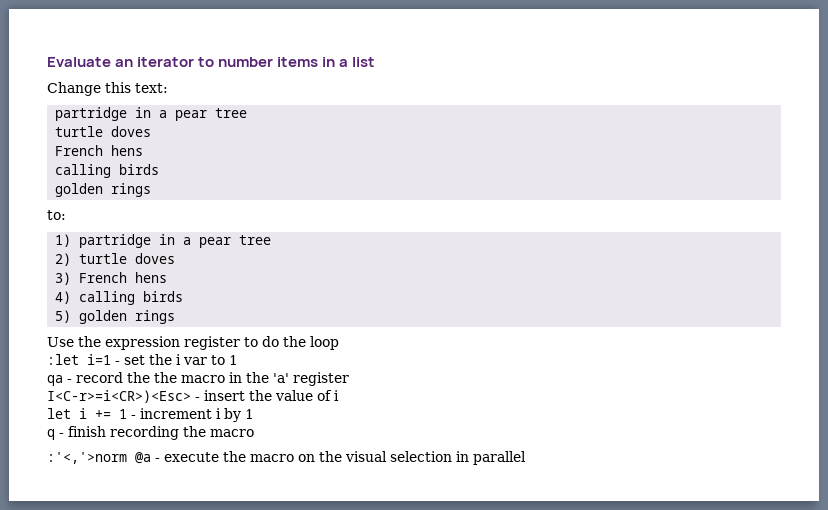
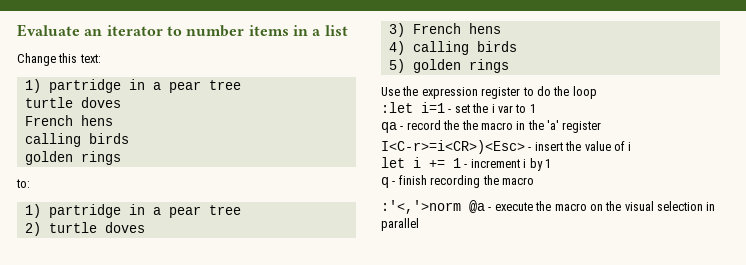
  Change this text:
- partridge in a pear tree
+ 1) partridge in a pear tree

